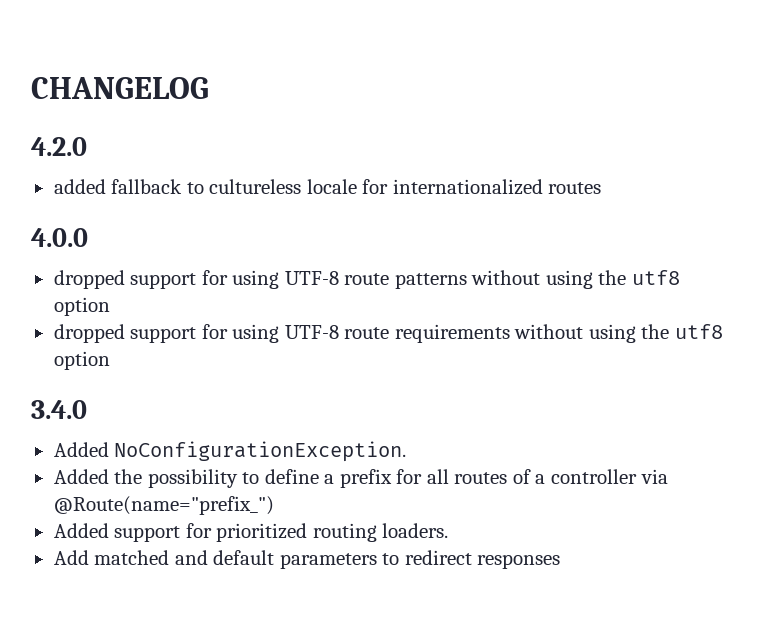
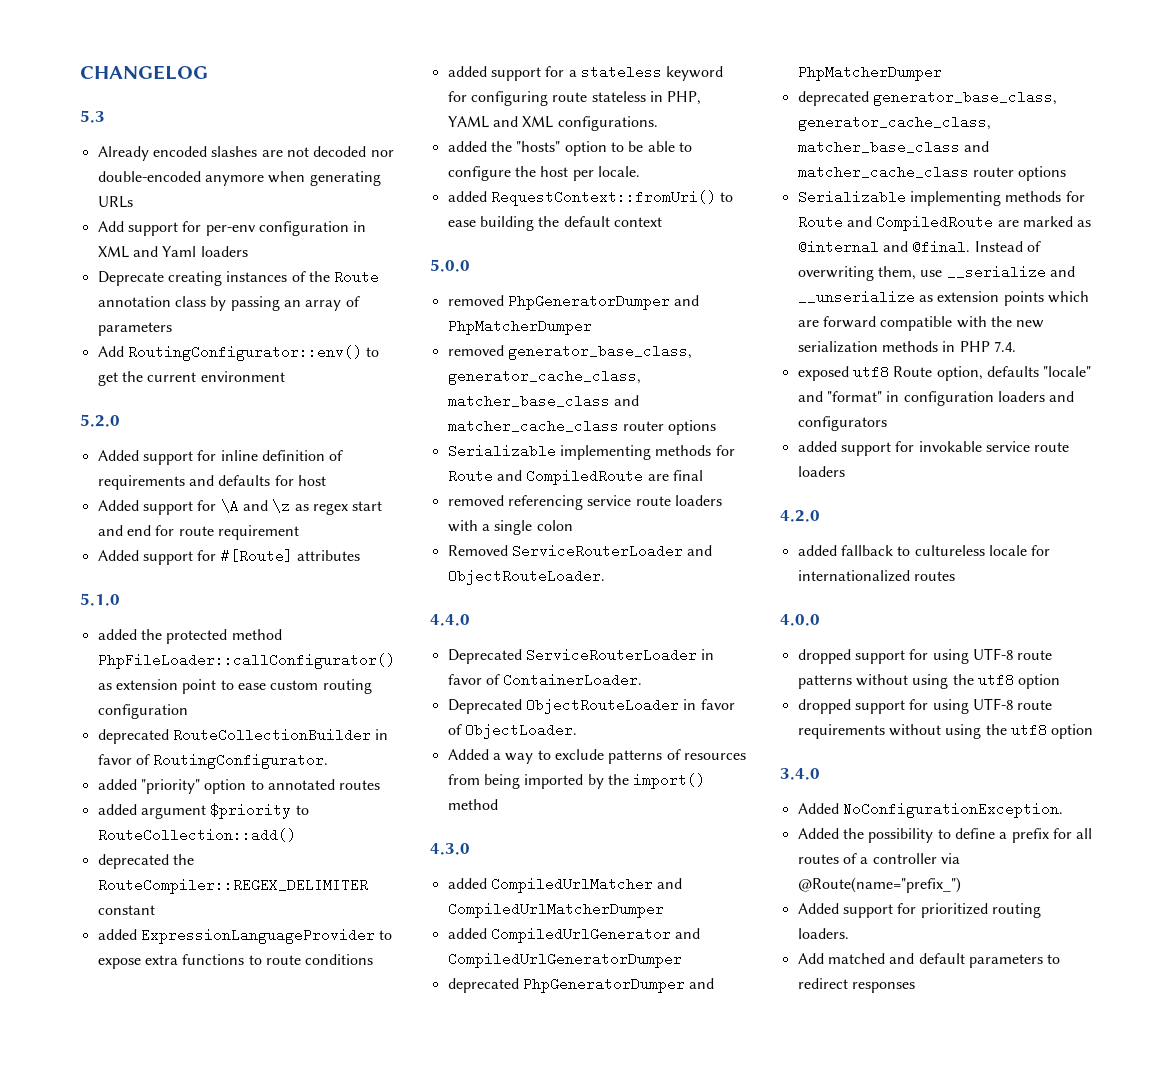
+ 5.3
+ Already encoded slashes are not decoded nor double-encoded anymore when generating URLs
+ Add support for per-env configuration in XML and Yaml loaders
+ Deprecate creating instances of the Route annotation class by passing an array of parameters
+ Add RoutingConfigurator::env() to get the current environment
+ 5.2.0
+ Added support for inline definition of requirements and defaults for host
+ Added support for \A and \z as regex start and end for route requirement
+ Added support for #[Route] attributes
+ 5.1.0
+ added the protected method PhpFileLoader::callConfigurator() as extension point to ease custom routing configuration
+ deprecated RouteCollectionBuilder in favor of RoutingConfigurator.
+ added "priority" option to annotated routes
+ added argument $priority to RouteCollection::add()
+ deprecated the RouteCompiler::REGEX_DELIMITER constant
+ added ExpressionLanguageProvider to expose extra functions to route conditions
+ added support for a stateless keyword for configuring route stateless in PHP, YAML and XML configurations.
+ added the "hosts" option to be able to configure the host per locale.
+ added RequestContext::fromUri() to ease building the default context
+ 5.0.0
+ removed PhpGeneratorDumper and PhpMatcherDumper
+ removed generator_base_class, generator_cache_class, matcher_base_class and matcher_cache_class router options
+ Serializable implementing methods for Route and CompiledRoute are final
+ removed referencing service route loaders with a single colon
+ Removed ServiceRouterLoader and ObjectRouteLoader.
+ 4.4.0
+ Deprecated ServiceRouterLoader in favor of ContainerLoader.
+ Deprecated ObjectRouteLoader in favor of ObjectLoader.
+ Added a way to exclude patterns of resources from being imported by the import() method
+ 4.3.0
+ added CompiledUrlMatcher and CompiledUrlMatcherDumper
+ added CompiledUrlGenerator and CompiledUrlGeneratorDumper
+ deprecated PhpGeneratorDumper and PhpMatcherDumper
+ deprecated generator_base_class, generator_cache_class, matcher_base_class and matcher_cache_class router options
+ Serializable implementing methods for Route and CompiledRoute are marked as @internal and @final. Instead of overwriting them, use __serialize and __unserialize as extension points which are forward compatible with the new serialization methods in PHP 7.4.
+ exposed utf8 Route option, defaults "locale" and "format" in configuration loaders and configurators
+ added support for invokable service route loaders

